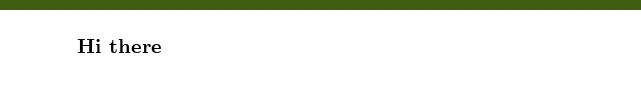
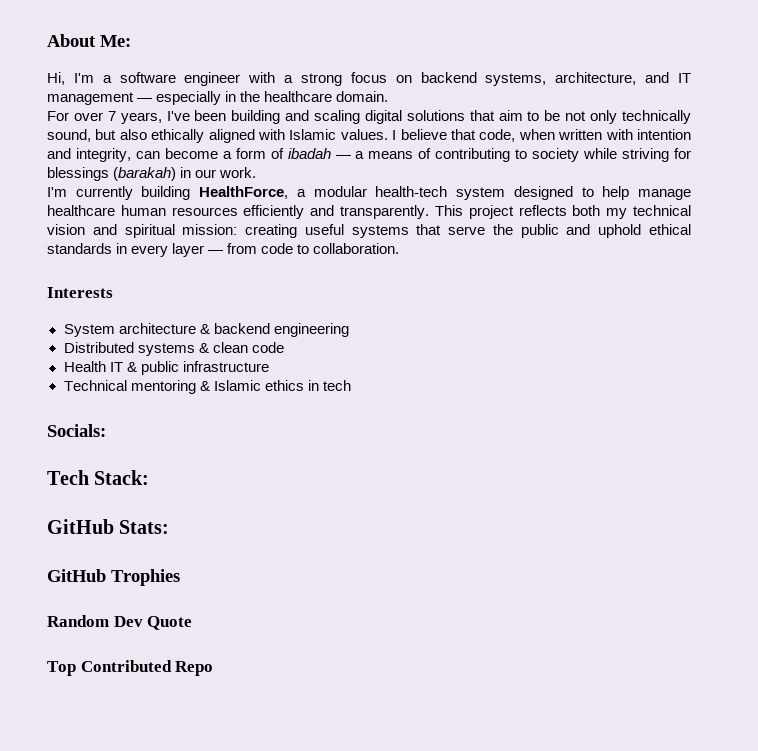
- Hi there
+ About Me:
+ Hi, I'm a software engineer with a strong focus on backend systems, architecture, and IT management — especially in the healthcare domain.
+ For over 7 years, I've been building and scaling digital solutions that aim to be not only technically sound, but also ethically aligned with Islamic values. I believe that code, when written with intention and integrity, can become a form of ibadah — a means of contributing to society while striving for blessings (barakah) in our work.
+ I'm currently building HealthForce, a modular health-tech system designed to help manage healthcare human resources efficiently and transparently. This project reflects both my technical vision and spiritual mission: creating useful systems that serve the public and uphold ethical standards in every layer — from code to collaboration.
+ Interests
+ System architecture & backend engineering
+ Distributed systems & clean code
+ Health IT & public infrastructure
+ Technical mentoring & Islamic ethics in tech
+ Socials:
+ Tech Stack:
+ GitHub Stats:
+ GitHub Trophies
+ Random Dev Quote
+ Top Contributed Repo

